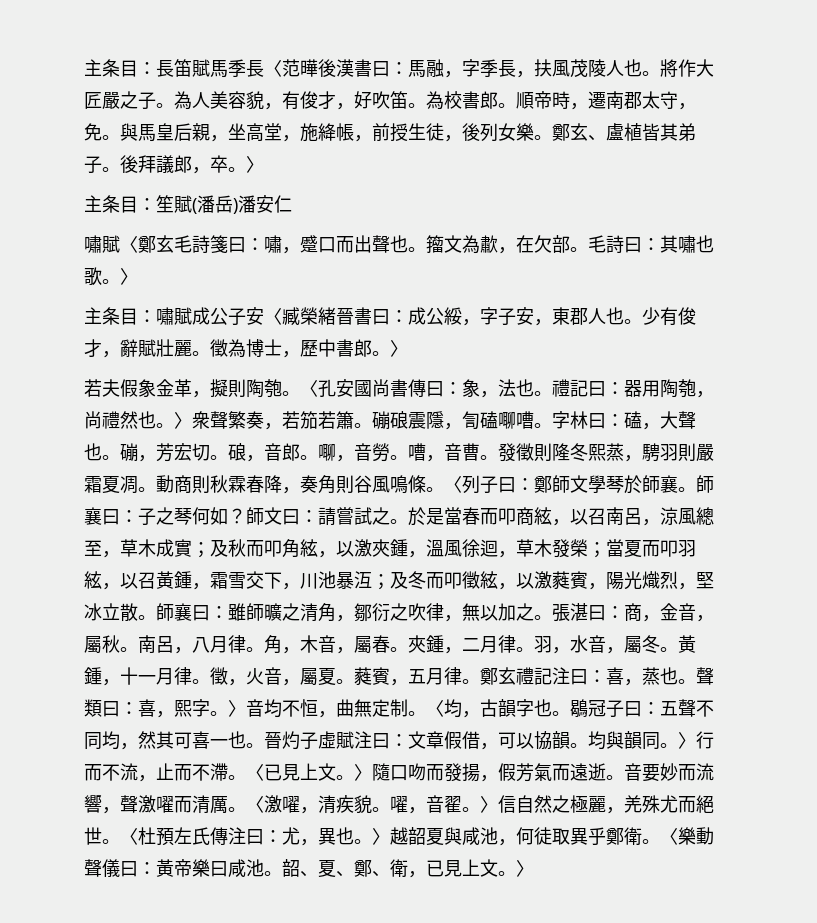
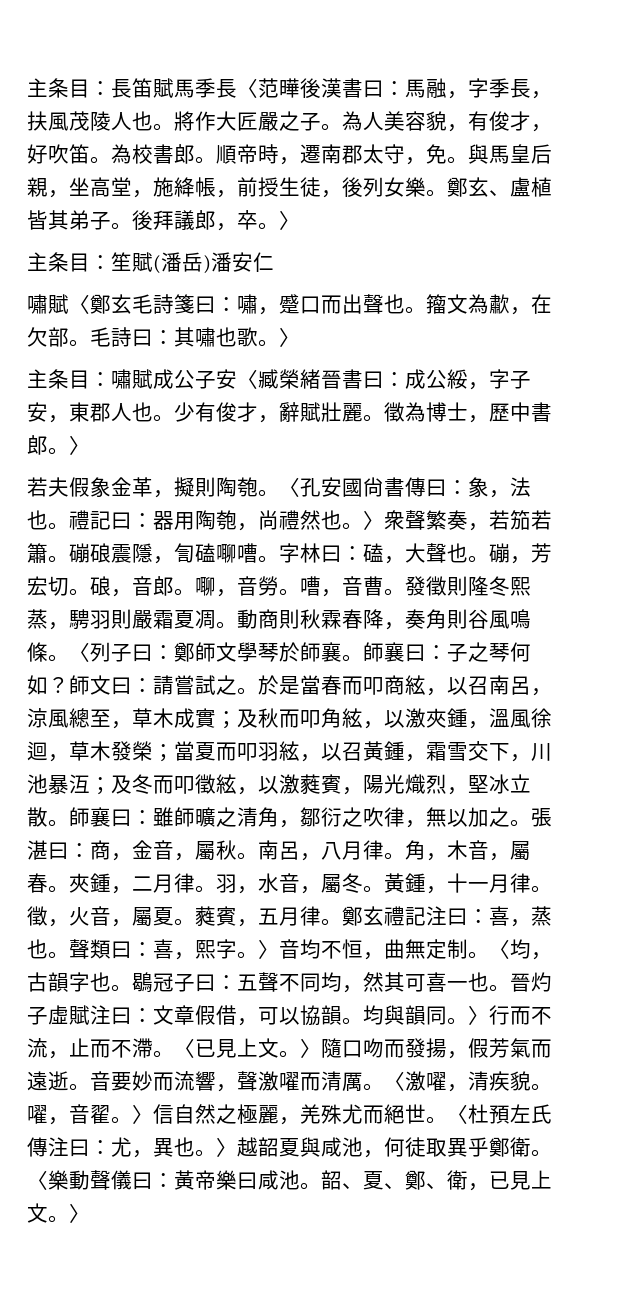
- 〈孔安國尚書傳曰：象，法也。
+ 〈孔安國尙書傳曰：象，法也。

